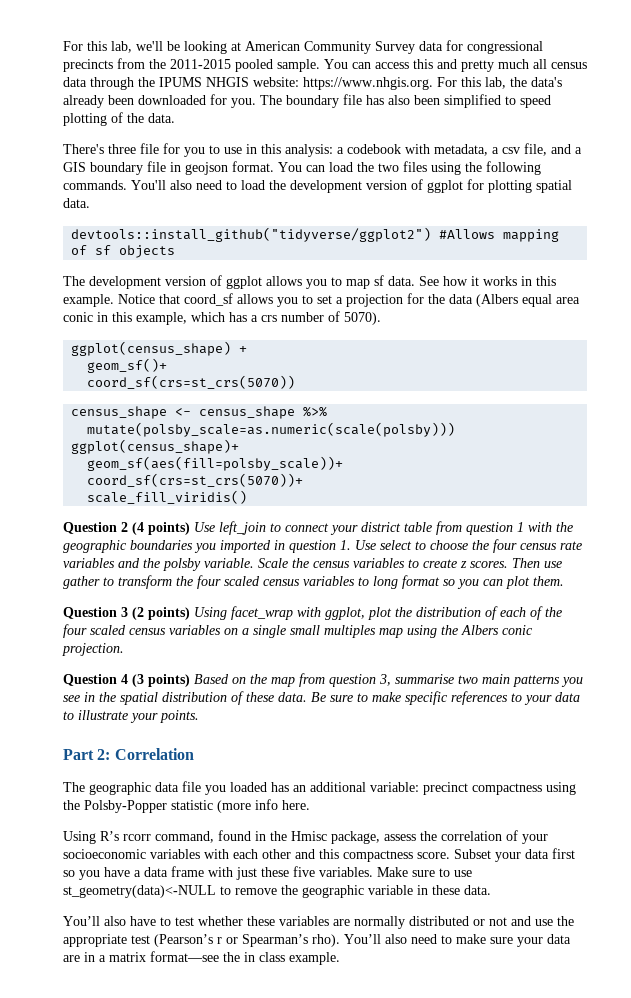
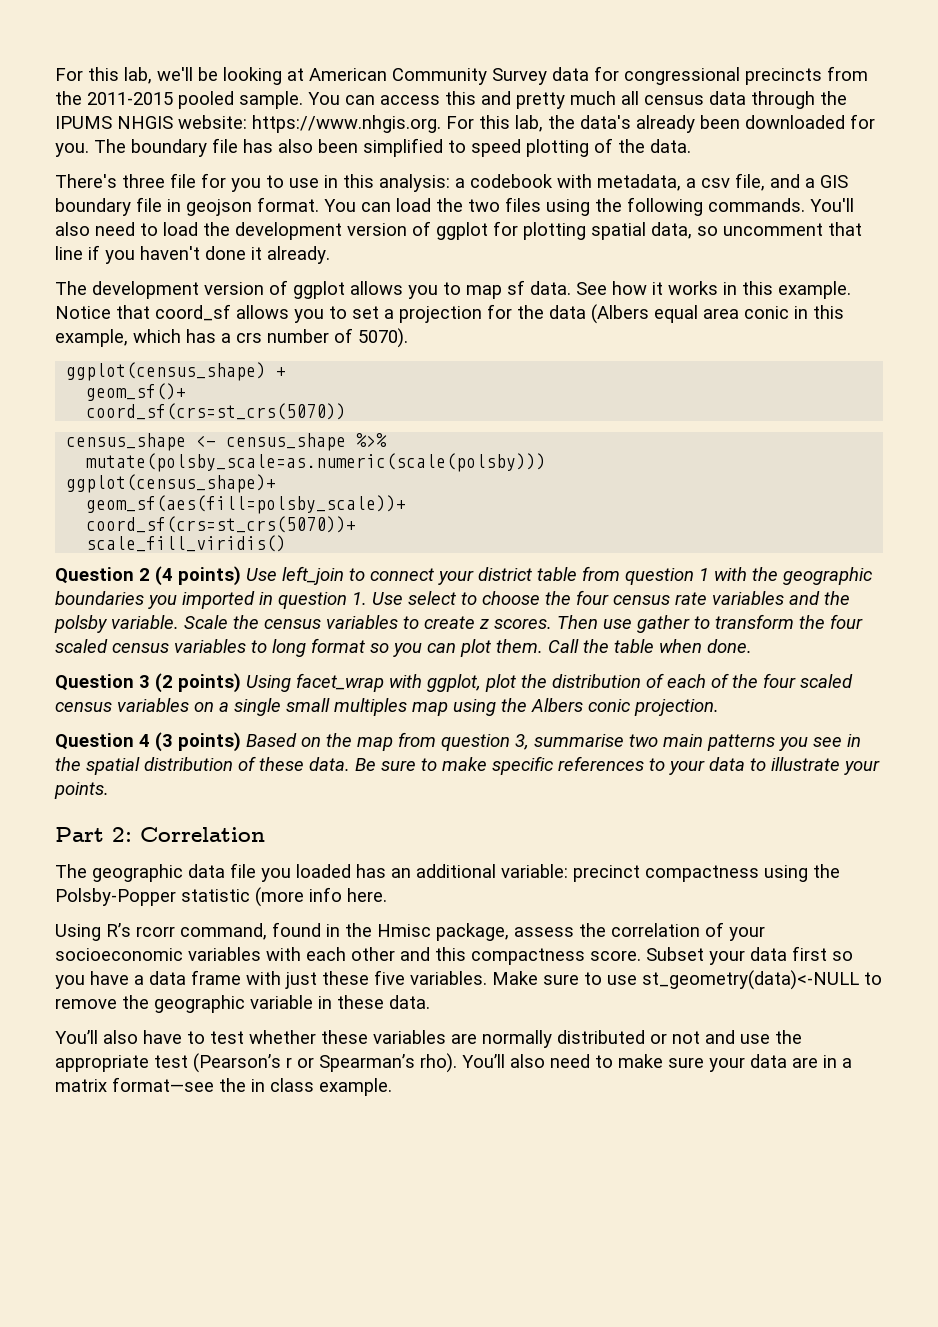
- You'll also need to load the development version of ggplot for plotting spatial data.
- devtools::install_github("tidyverse/ggplot2") #Allows mapping of sf objects
+ You'll also need to load the development version of ggplot for plotting spatial data, so uncomment that line if you haven't done it already.
+ Call the table when done.

